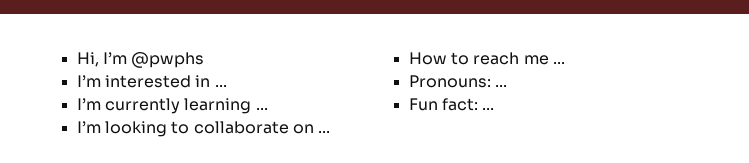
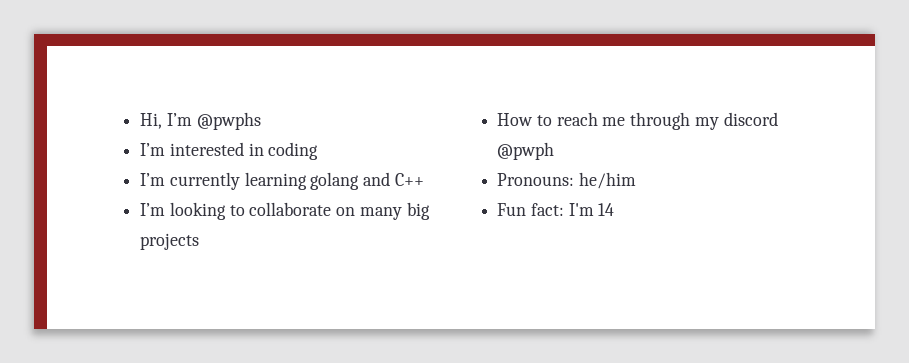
- I’m interested in ...
+ I’m interested in coding
- I’m currently learning ...
+ I’m currently learning golang and C++
- I’m looking to collaborate on ...
+ I’m looking to collaborate on many big projects
- How to reach me ...
+ How to reach me through my discord @pwph
- Pronouns: ...
+ Pronouns: he/him
- Fun fact: ...
+ Fun fact: I'm 14

